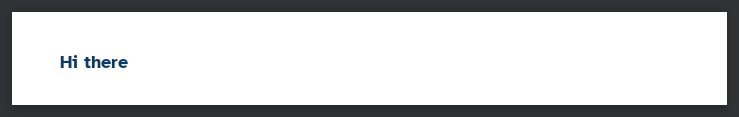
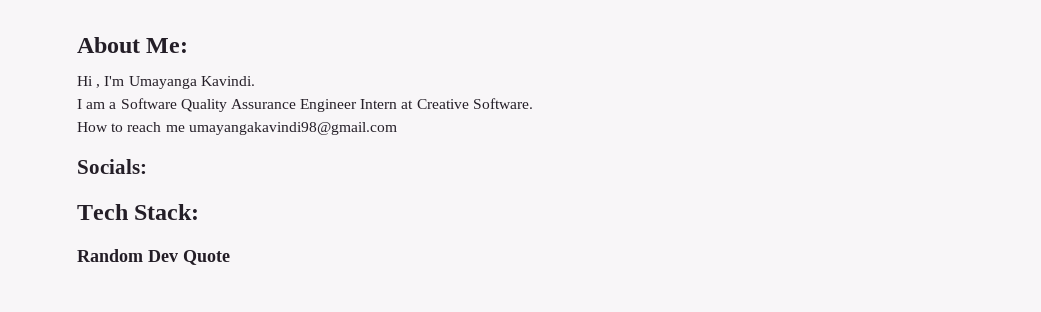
- Hi there
+ About Me:
+ Hi , I'm Umayanga Kavindi.
+ I am a Software Quality Assurance Engineer Intern at Creative Software.
+ How to reach me umayangakavindi98@gmail.com
+ Socials:
+ Tech Stack:
+ Random Dev Quote

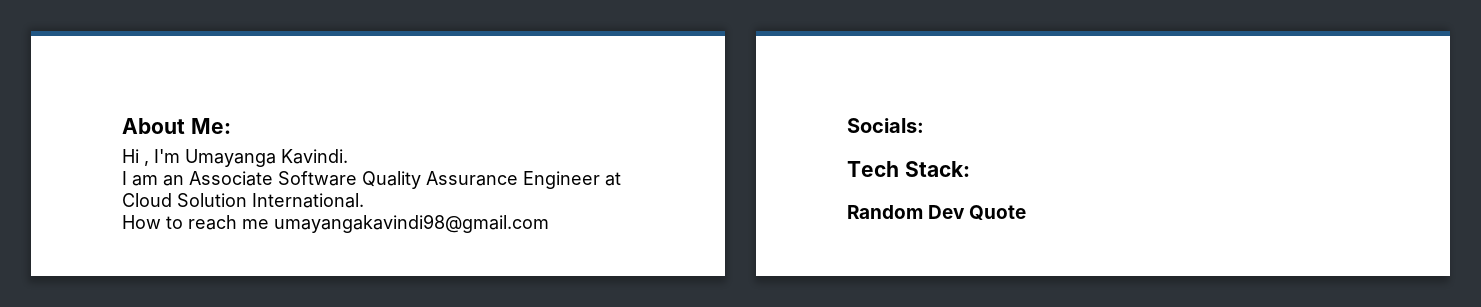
- I am a Software Quality Assurance Engineer Intern at Creative Software.
+ I am an Associate Software Quality Assurance Engineer at Cloud Solution International.

